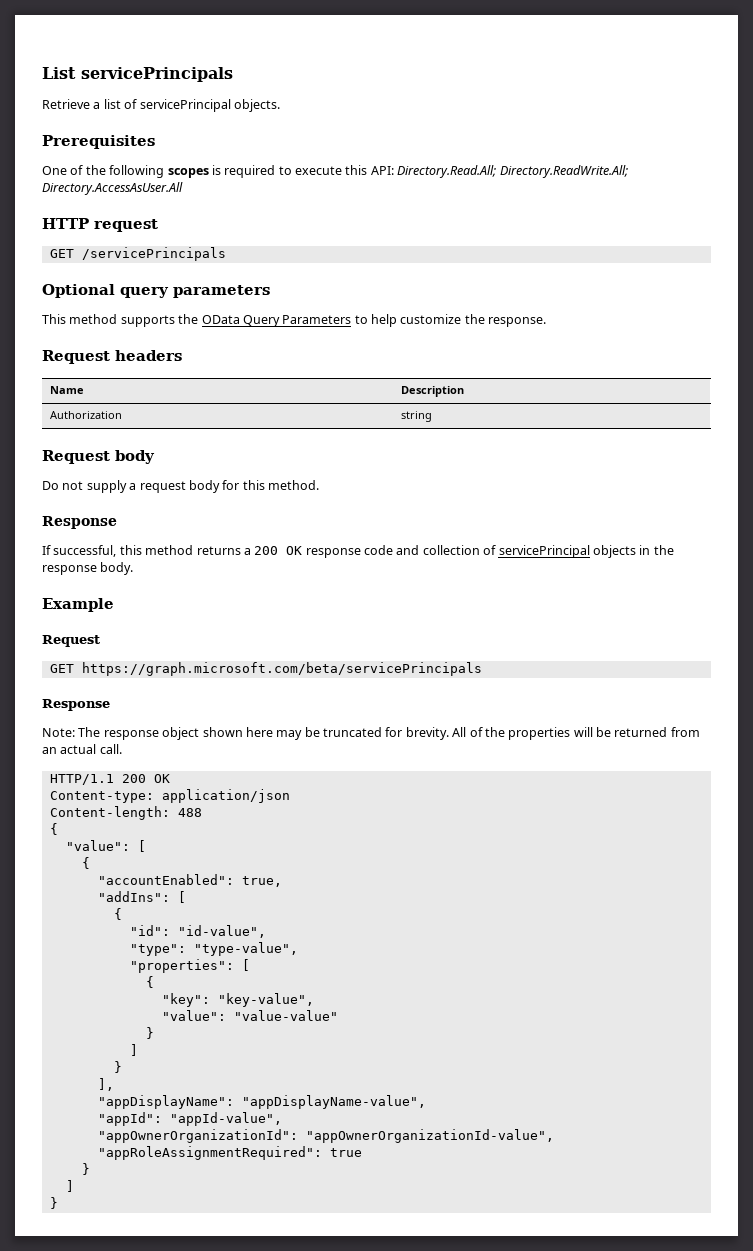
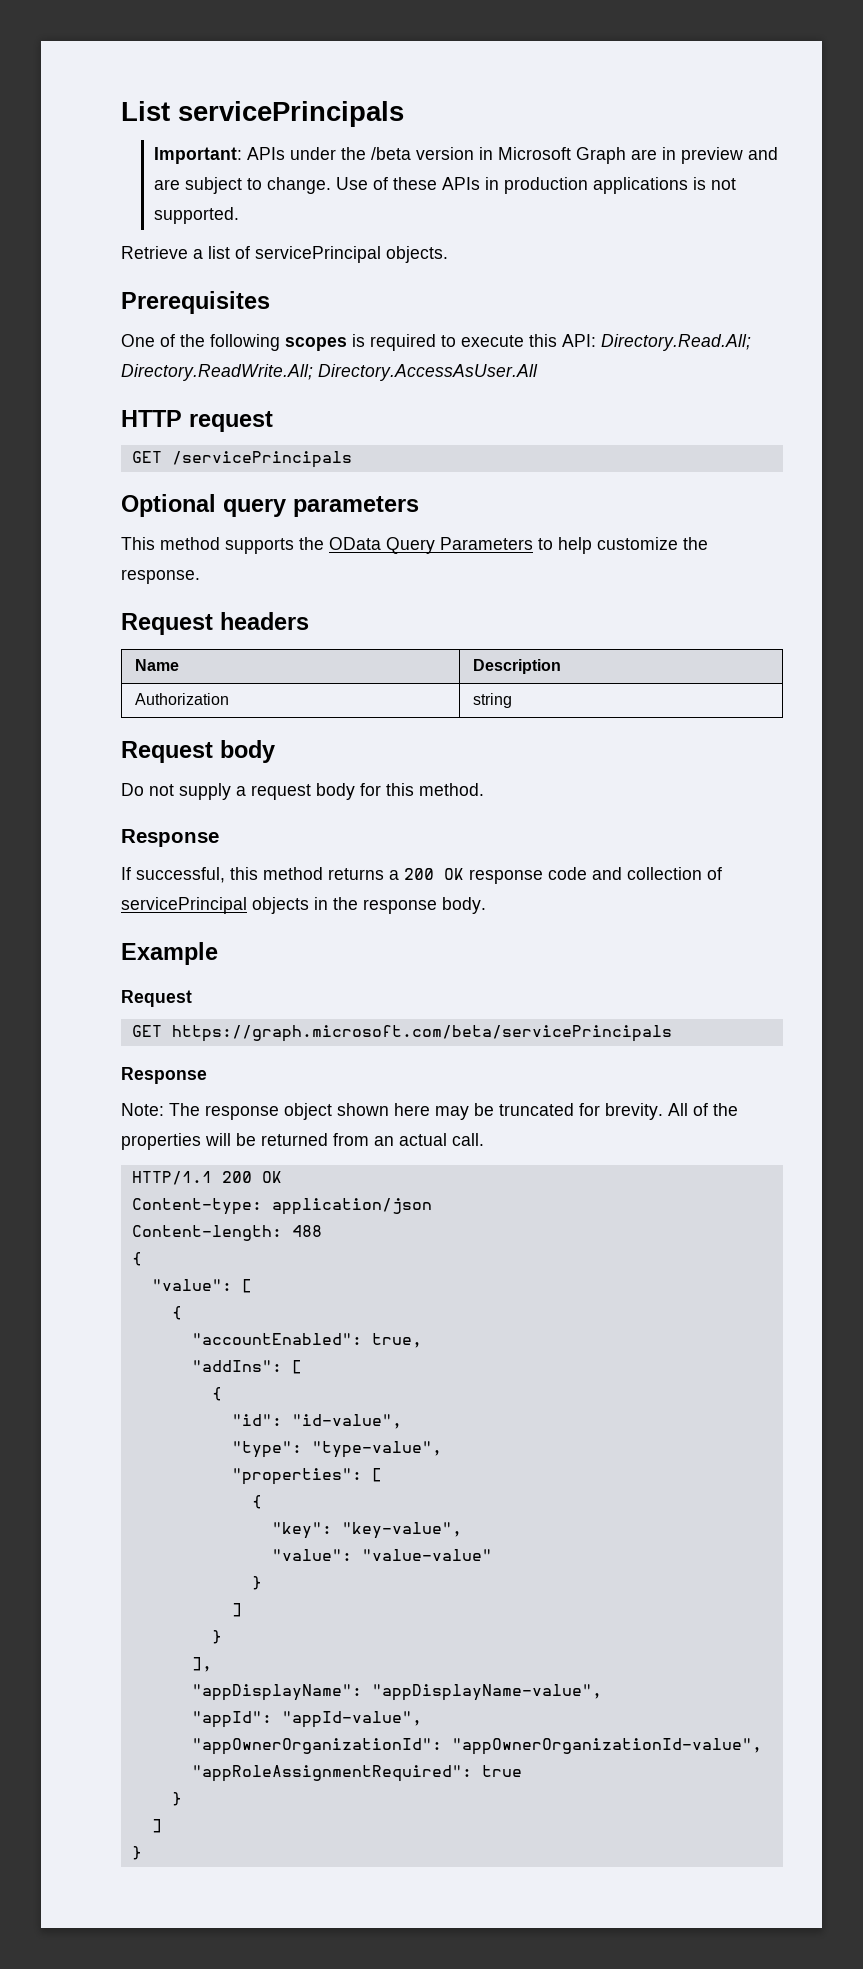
+ Important: APIs under the /beta version in Microsoft Graph are in preview and are subject to change. Use of these APIs in production applications is not supported.

